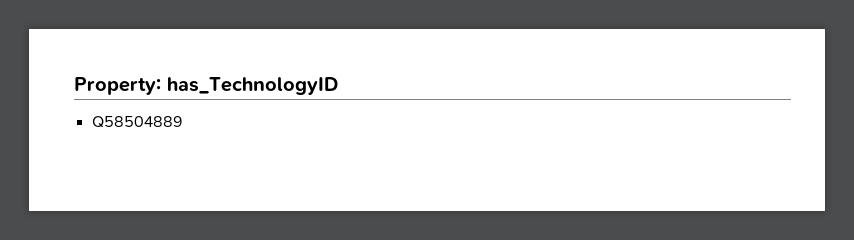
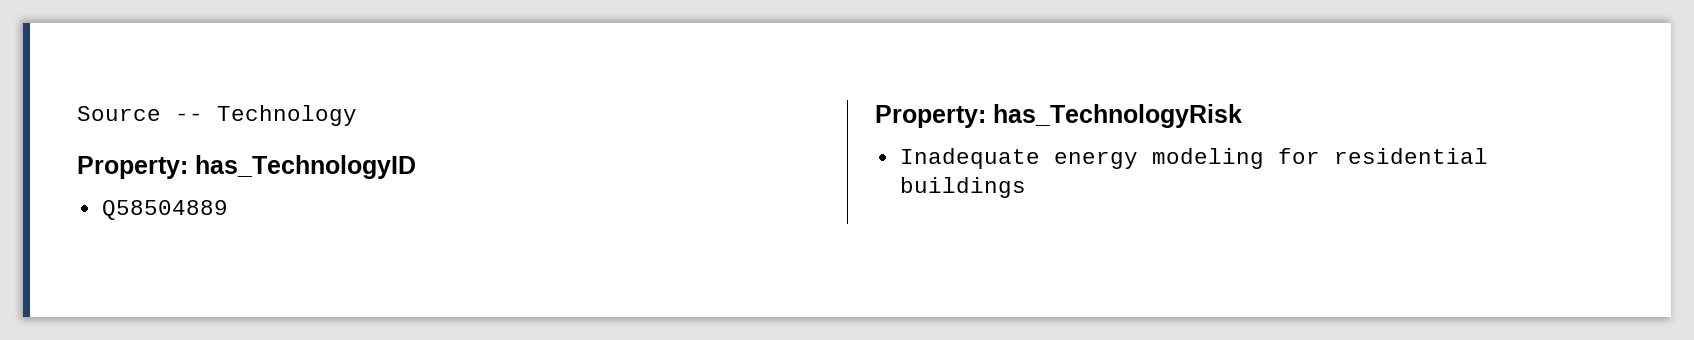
+ Source -- Technology
+ Property: has_TechnologyRisk
+ Inadequate energy modeling for residential buildings

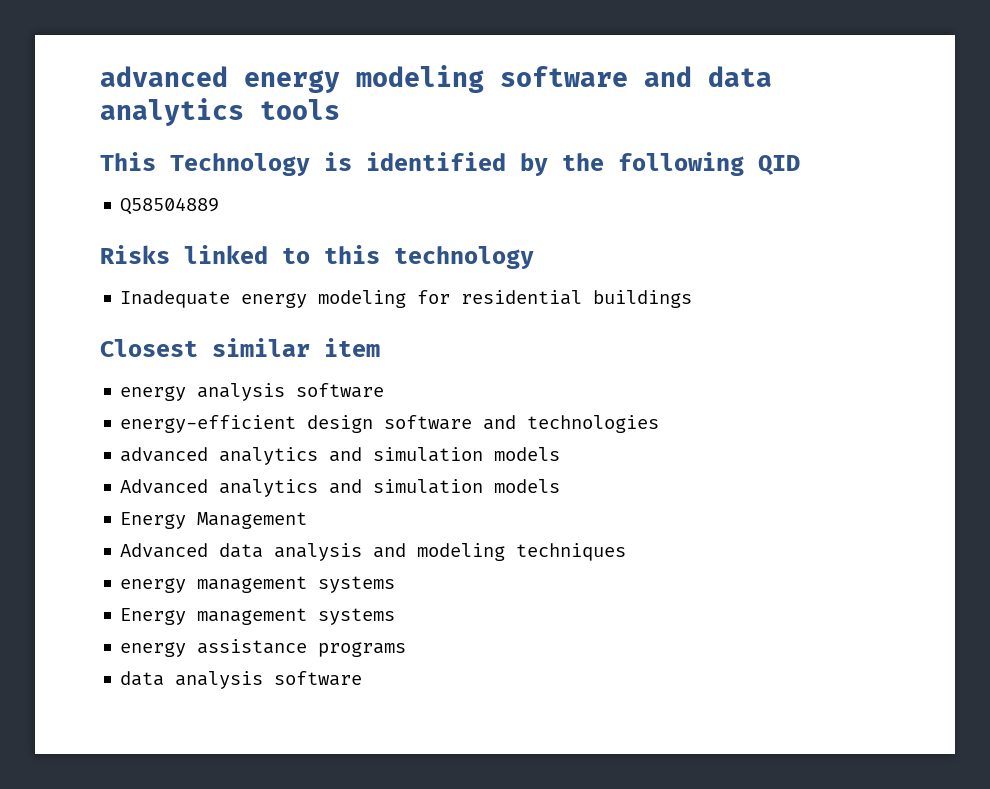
- Source -- Technology
- Property: has_TechnologyID
+ advanced energy modeling software and data analytics tools
+ This Technology is identified by the following QID
  Q58504889
- Property: has_TechnologyRisk
+ Risks linked to this technology
+ Closest similar item
+ energy analysis software
+ energy-efficient design software and technologies
+ advanced analytics and simulation models
+ Advanced analytics and simulation models
+ Energy Management
+ Advanced data analysis and modeling techniques
+ energy management systems
+ Energy management systems
+ energy assistance programs
+ data analysis software

